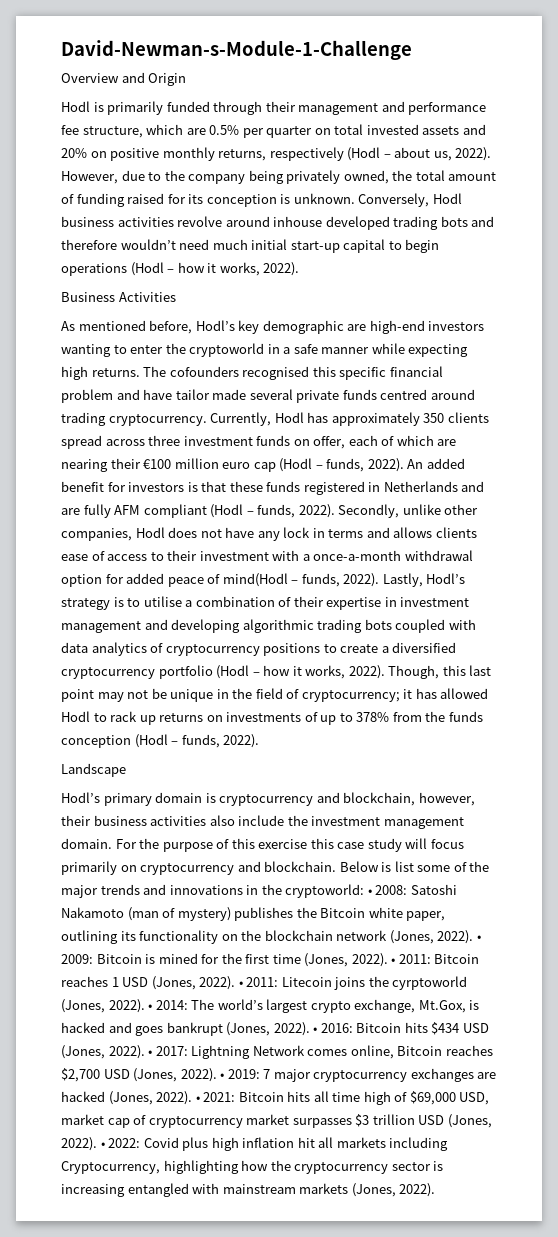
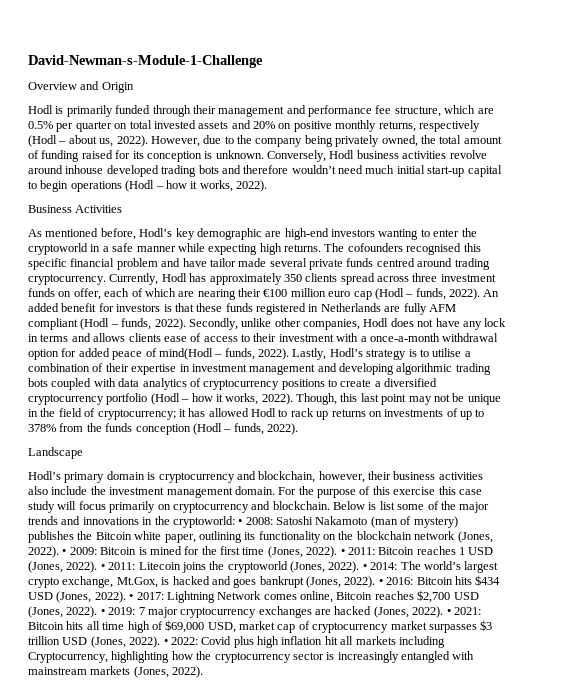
- An added benefit for investors is that these funds registered in Netherlands and are fully AFM compliant (Hodl – funds, 2022).
+ An added benefit for investors is that these funds registered in Netherlands are fully AFM compliant (Hodl – funds, 2022).
- • 2011: Litecoin joins the cyrptoworld (Jones, 2022).
+ • 2011: Litecoin joins the cryptoworld (Jones, 2022).
- • 2022: Covid plus high inflation hit all markets including Cryptocurrency, highlighting how the cryptocurrency sector is increasing entangled with mainstream markets (Jones, 2022).
+ • 2022: Covid plus high inflation hit all markets including Cryptocurrency, highlighting how the cryptocurrency sector is increasingly entangled with mainstream markets (Jones, 2022).

